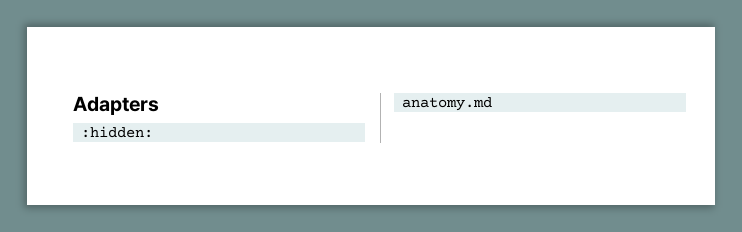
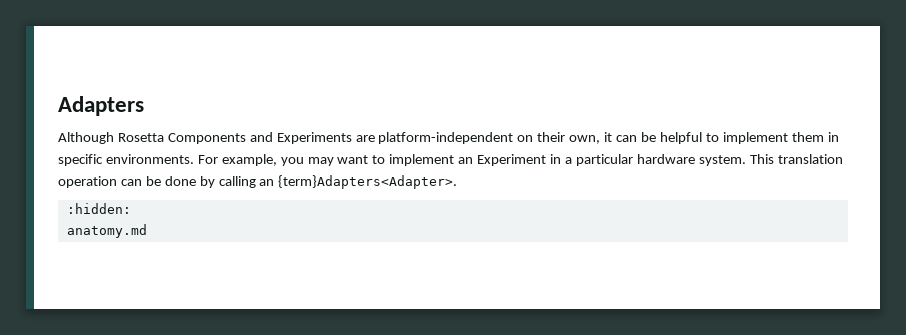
+ Although Rosetta Components and Experiments are platform-independent on their own, it can be helpful to implement them in specific environments. For example, you may want to implement an Experiment in a particular hardware system. This translation operation can be done by calling an {term}Adapters<Adapter>.

